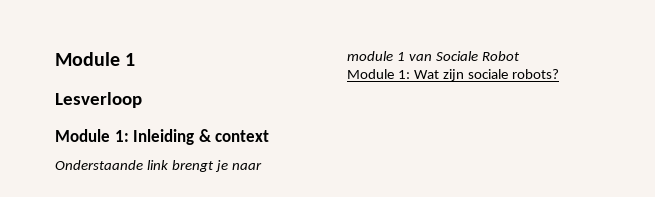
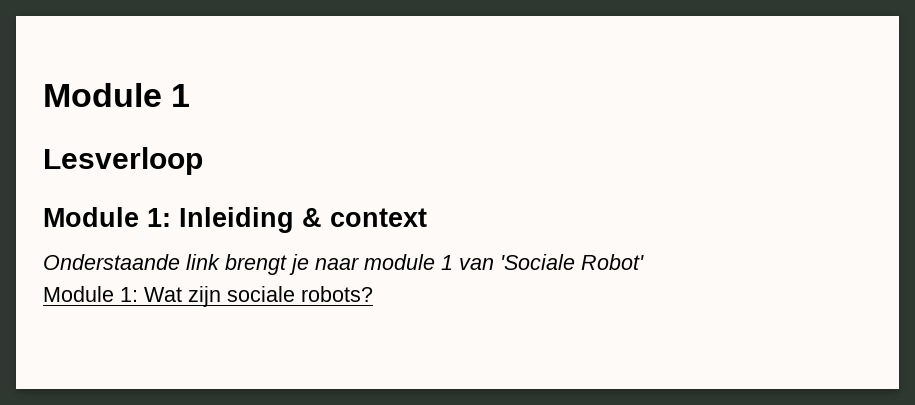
- Onderstaande link brengt je naar module 1 van Sociale Robot
+ Onderstaande link brengt je naar module 1 van 'Sociale Robot'

